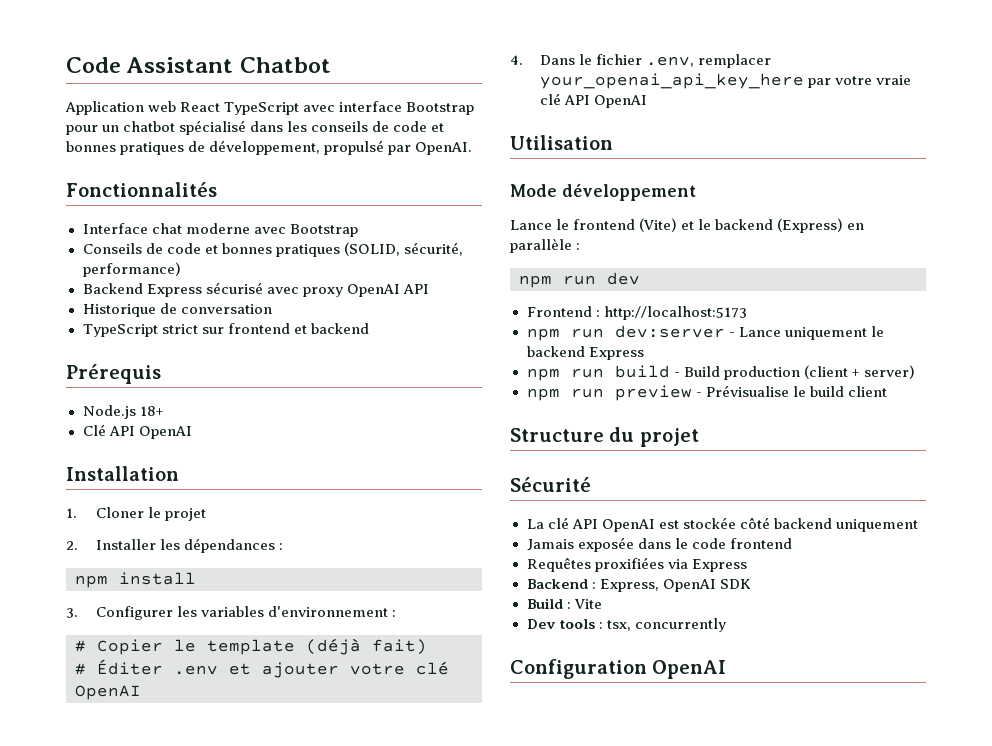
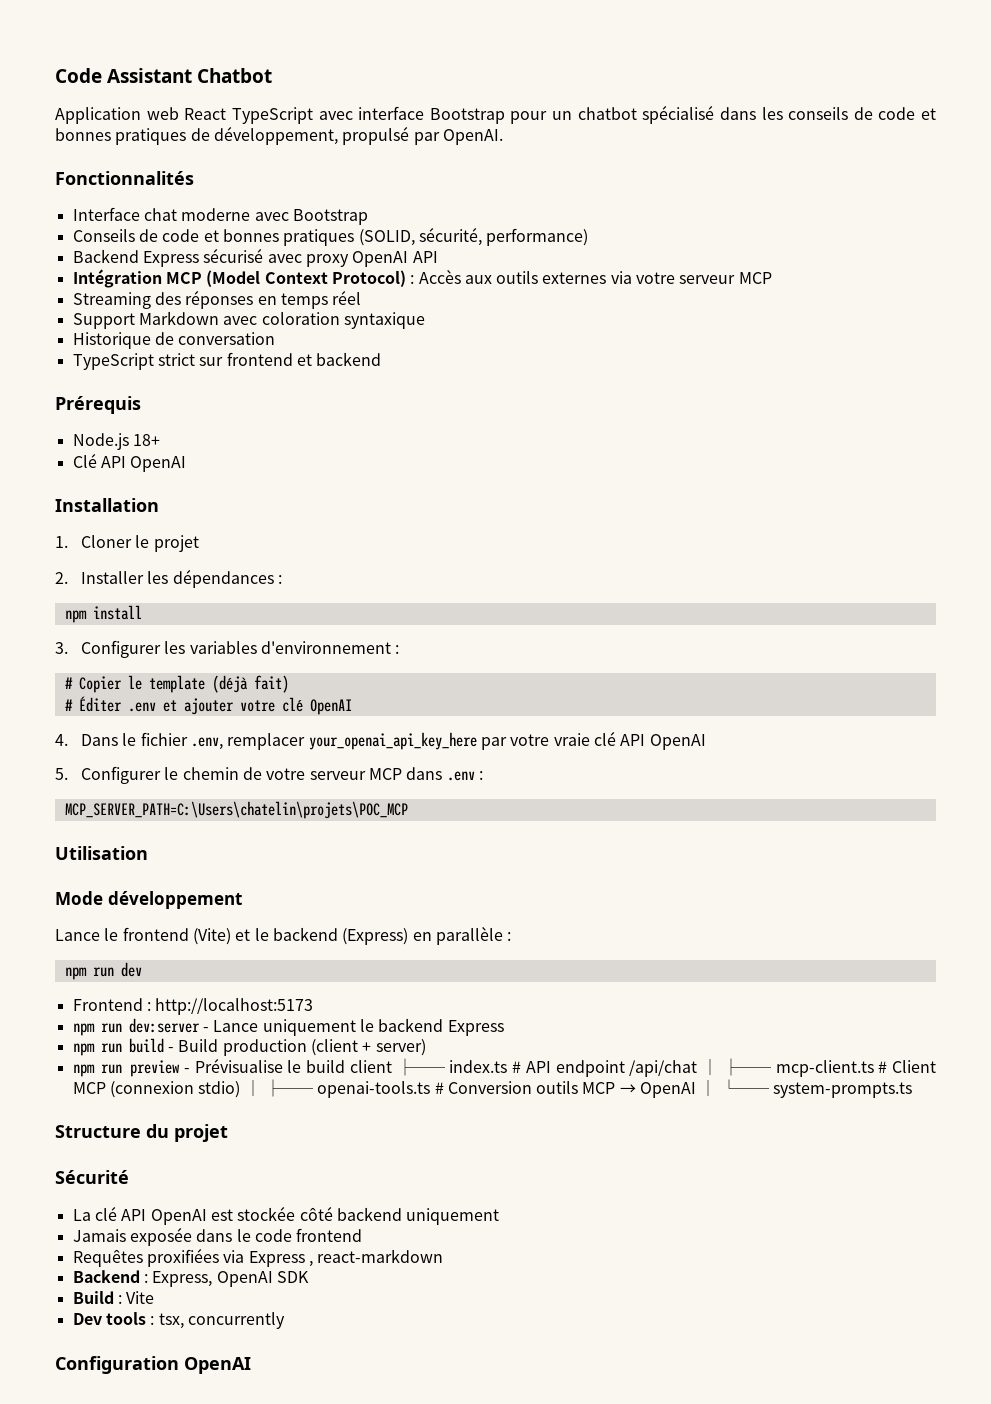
+ Intégration MCP (Model Context Protocol) : Accès aux outils externes via votre serveur MCP
+ Streaming des réponses en temps réel
+ Support Markdown avec coloration syntaxique
+ 5. Configurer le chemin de votre serveur MCP dans .env :
+ MCP_SERVER_PATH=C:\Users\chatelin\projets\POC_MCP
- npm run preview - Prévisualise le build client
+ npm run preview - Prévisualise le build client ├── index.ts # API endpoint /api/chat │ ├── mcp-client.ts # Client MCP (connexion stdio) │ ├── openai-tools.ts # Conversion outils MCP → OpenAI │ └── system-prompts.ts
- Requêtes proxifiées via Express
+ Requêtes proxifiées via Express , react-markdown

